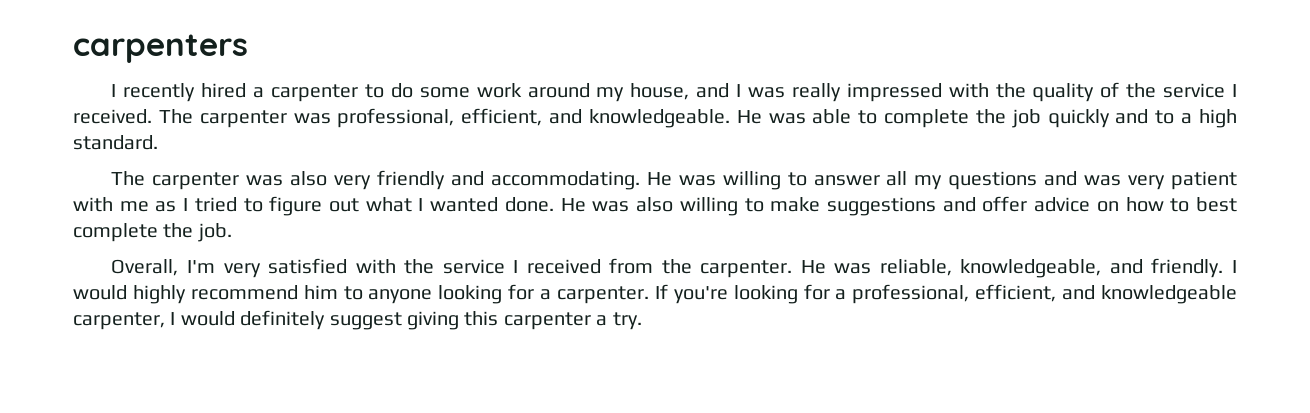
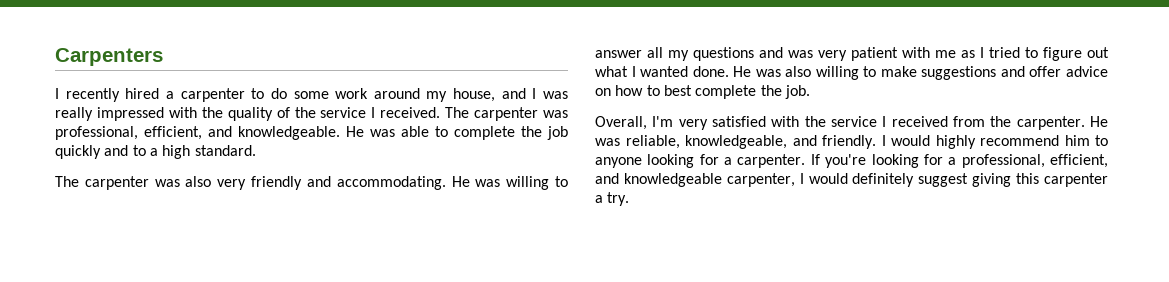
- carpenters
+ Carpenters

